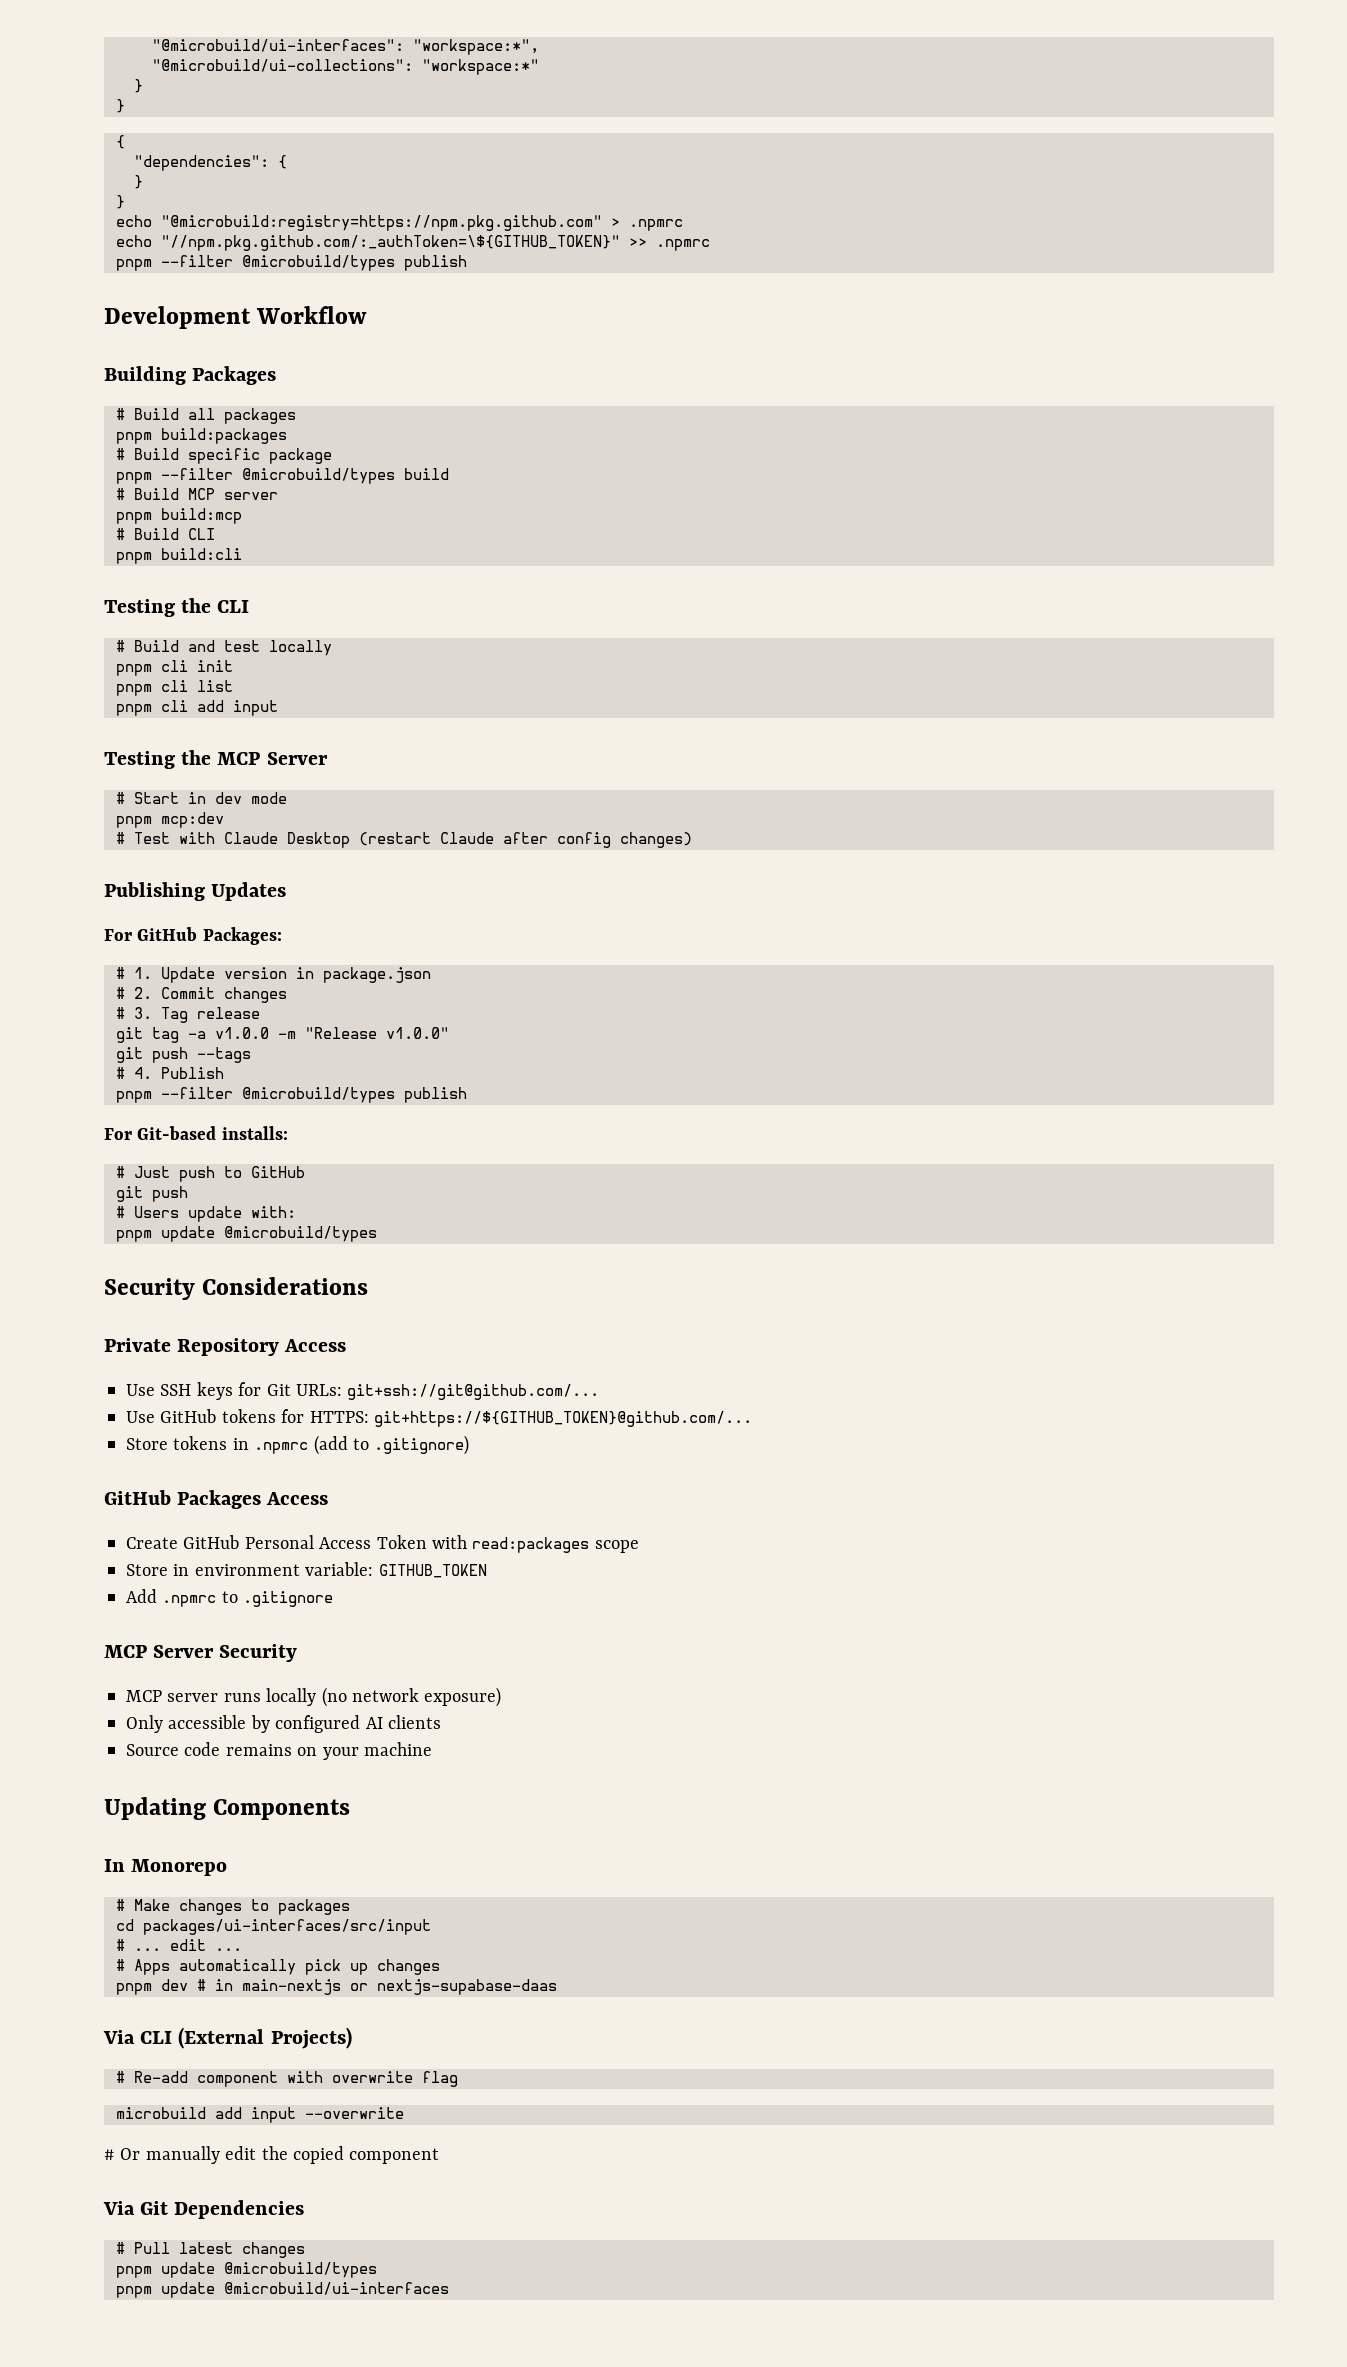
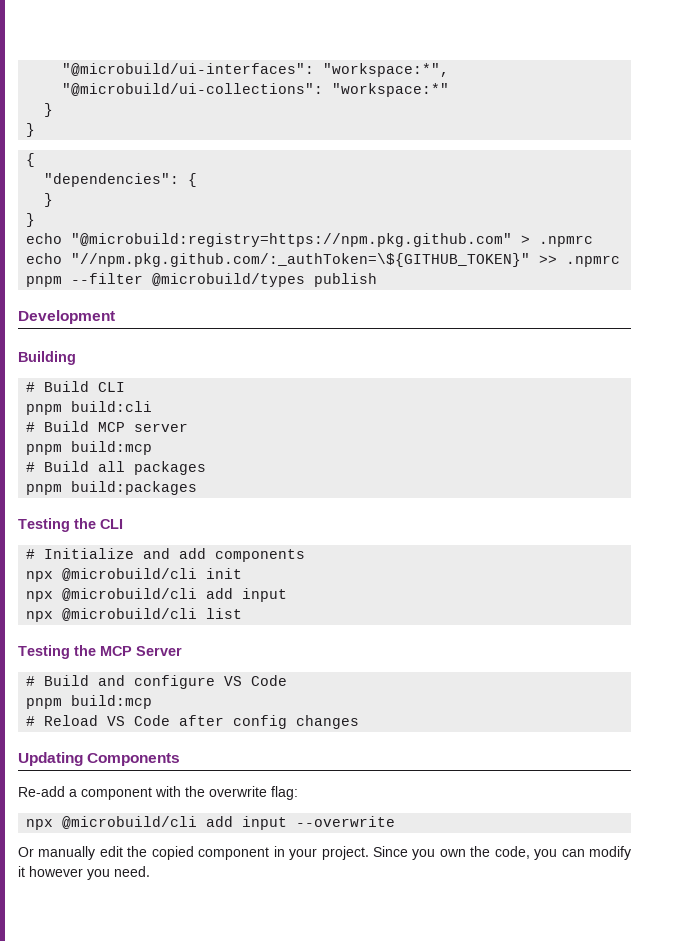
- Development Workflow
+ Development
- Building Packages
- # Build all packages
- pnpm build:packages
- # Build specific package
- pnpm --filter @microbuild/types build
+ Building
+ # Build CLI
+ pnpm build:cli
- # Build CLI
- pnpm build:cli
+ # Build all packages
+ pnpm build:packages
- # Build and test locally
- pnpm cli init
- pnpm cli list
- pnpm cli add input
+ # Initialize and add components
+ npx @microbuild/cli init
+ npx @microbuild/cli add input
+ npx @microbuild/cli list
- # Start in dev mode
- pnpm mcp:dev
- # Test with Claude Desktop (restart Claude after config changes)
- Publishing Updates
- For GitHub Packages:
- # 1. Update version in package.json
- # 2. Commit changes
- # 3. Tag release
- git tag -a v1.0.0 -m "Release v1.0.0"
- git push --tags
- # 4. Publish
- pnpm --filter @microbuild/types publish
- For Git-based installs:
- # Just push to GitHub
- git push
- # Users update with:
- pnpm update @microbuild/types
- Security Considerations
- Private Repository Access
- Use SSH keys for Git URLs: git+ssh://git@github.com/...
- Use GitHub tokens for HTTPS: git+https://${GITHUB_TOKEN}@github.com/...
- Store tokens in .npmrc (add to .gitignore)
- GitHub Packages Access
- Create GitHub Personal Access Token with read:packages scope
- Store in environment variable: GITHUB_TOKEN
- Add .npmrc to .gitignore
- MCP Server Security
- MCP server runs locally (no network exposure)
- Only accessible by configured AI clients
- Source code remains on your machine
+ # Build and configure VS Code
+ pnpm build:mcp
+ # Reload VS Code after config changes
  Updating Components
- In Monorepo
- # Make changes to packages
- cd packages/ui-interfaces/src/input
- # ... edit ...
- # Apps automatically pick up changes
- pnpm dev # in main-nextjs or nextjs-supabase-daas
- Via CLI (External Projects)
- # Re-add component with overwrite flag
- microbuild add input --overwrite
+ Re-add a component with the overwrite flag:
+ npx @microbuild/cli add input --overwrite
- # Or manually edit the copied component
- Via Git Dependencies
- # Pull latest changes
- pnpm update @microbuild/types
- pnpm update @microbuild/ui-interfaces
+ Or manually edit the copied component in your project. Since you own the code, you can modify it however you need.

